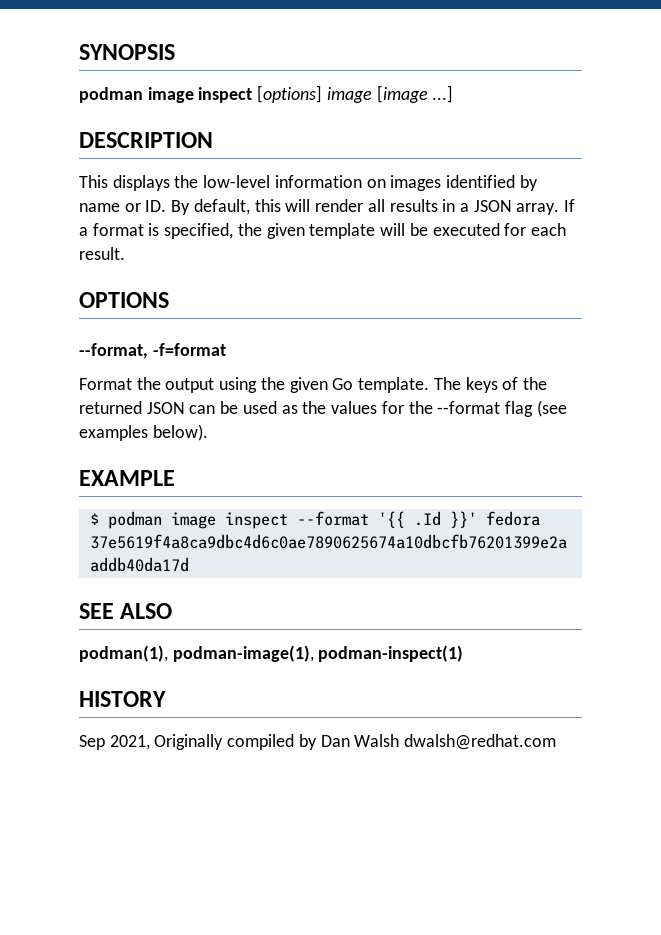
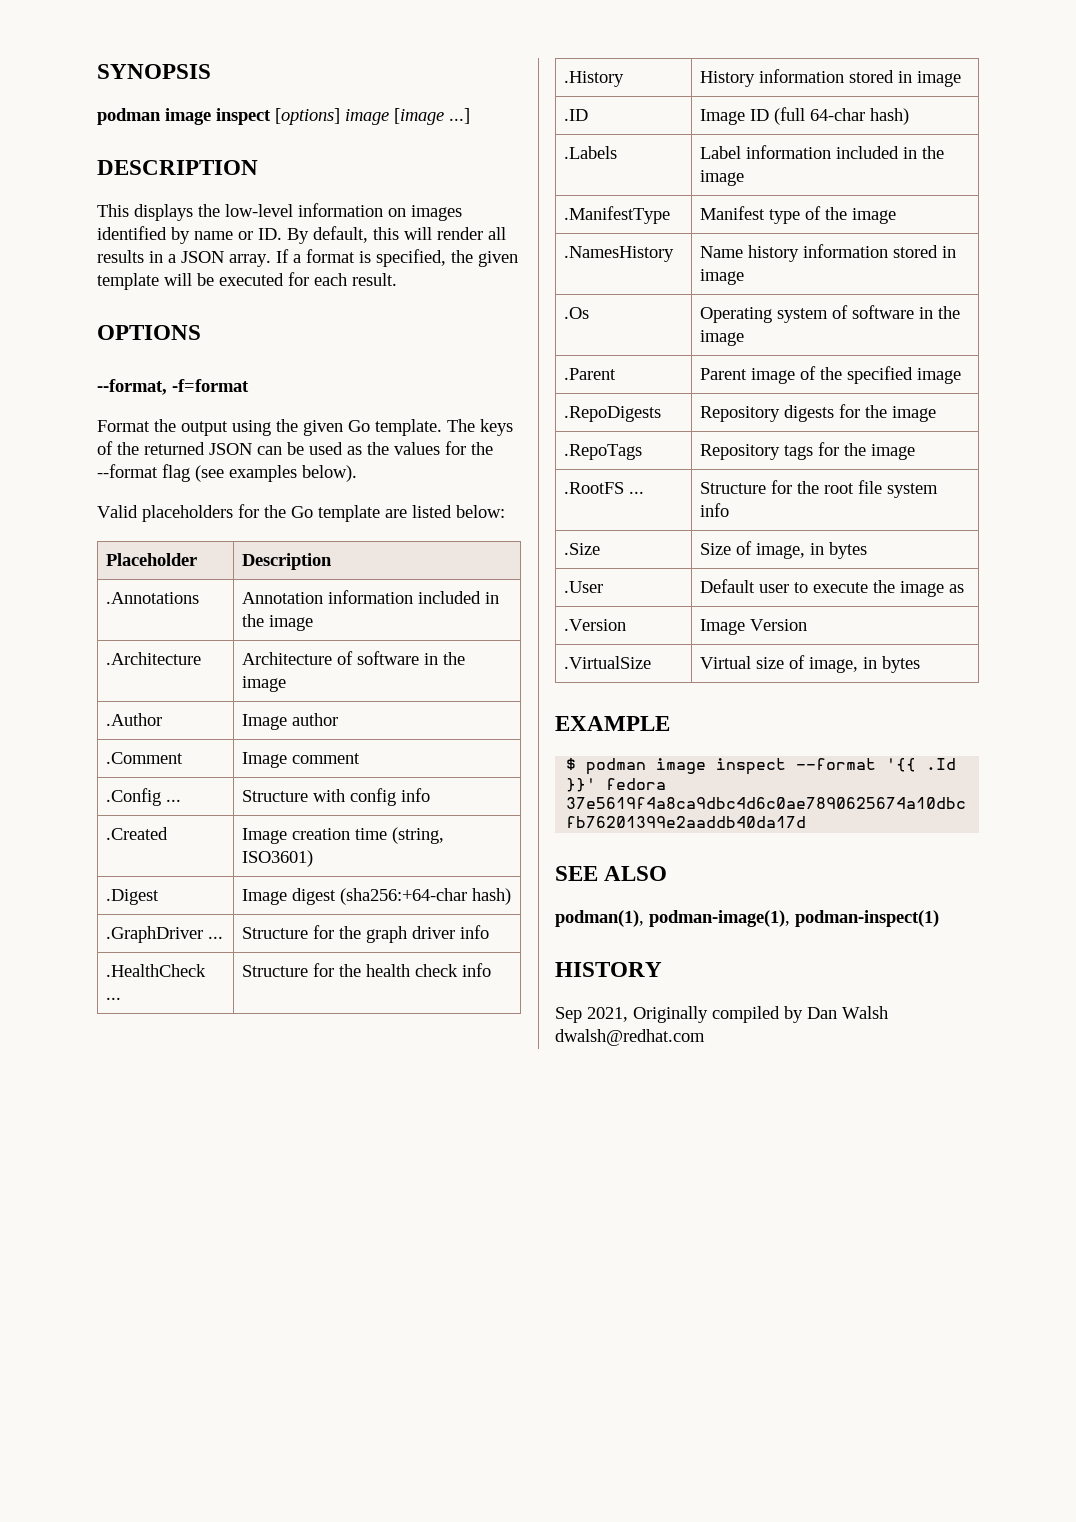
+ Valid placeholders for the Go template are listed below:
+ Placeholder | Description
+ .Annotations | Annotation information included in the image
+ .Architecture | Architecture of software in the image
+ .Author | Image author
+ .Comment | Image comment
+ .Config ... | Structure with config info
+ .Created | Image creation time (string, ISO3601)
+ .Digest | Image digest (sha256:+64-char hash)
+ .GraphDriver ... | Structure for the graph driver info
+ .HealthCheck ... | Structure for the health check info
+ .History | History information stored in image
+ .ID | Image ID (full 64-char hash)
+ .Labels | Label information included in the image
+ .ManifestType | Manifest type of the image
+ .NamesHistory | Name history information stored in image
+ .Os | Operating system of software in the image
+ .Parent | Parent image of the specified image
+ .RepoDigests | Repository digests for the image
+ .RepoTags | Repository tags for the image
+ .RootFS ... | Structure for the root file system info
+ .Size | Size of image, in bytes
+ .User | Default user to execute the image as
+ .Version | Image Version
+ .VirtualSize | Virtual size of image, in bytes

